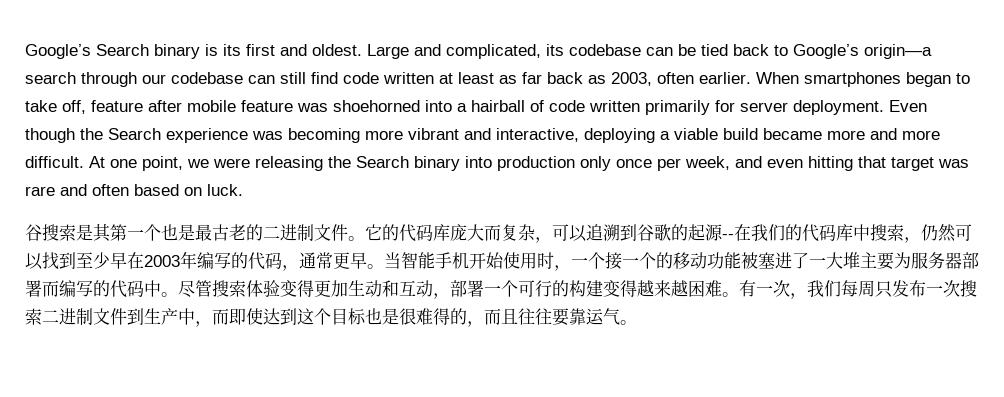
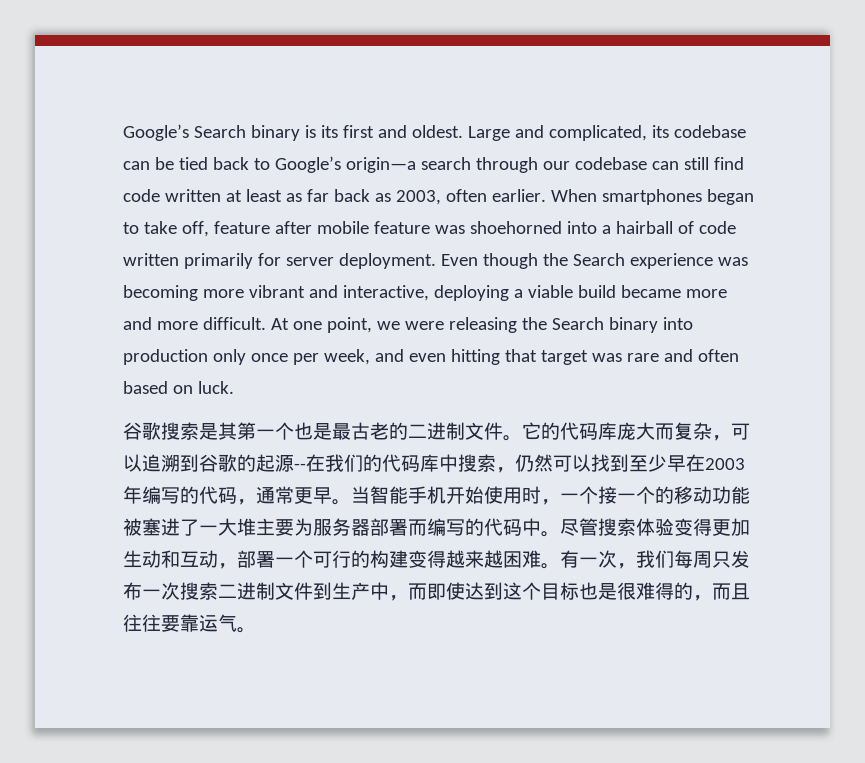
- 谷搜索是其第一个也是最古老的二进制文件。
+ 谷歌搜索是其第一个也是最古老的二进制文件。

